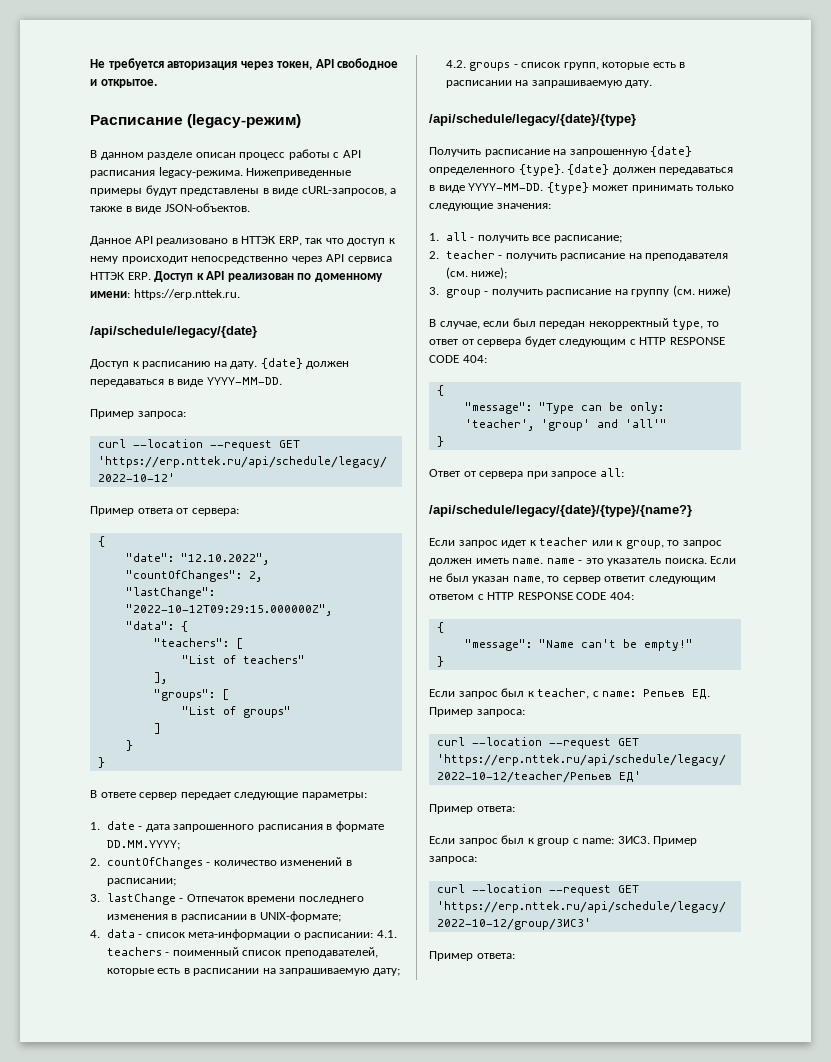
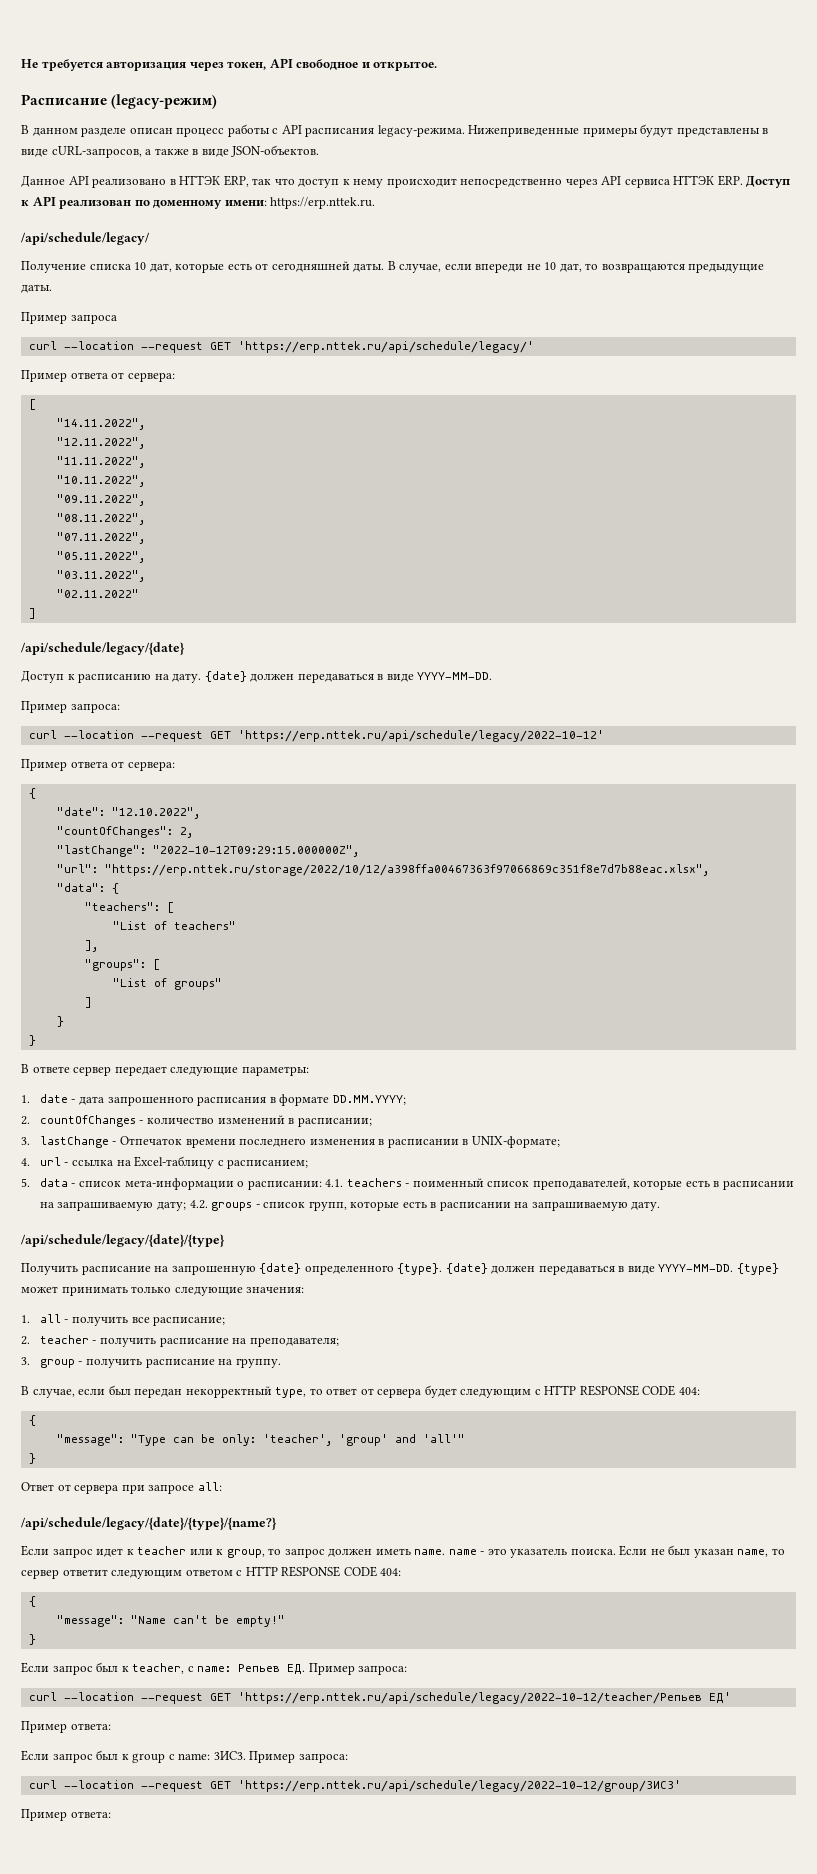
+ /api/schedule/legacy/
+ Получение списка 10 дат, которые есть от сегодняшней даты. В случае, если впереди не 10 дат, то возвращаются предыдущие даты.
+ Пример запроса
+ curl --location --request GET 'https://erp.nttek.ru/api/schedule/legacy/'
+ Пример ответа от сервера:
+ [
+ "14.11.2022",
+ "12.11.2022",
+ "11.11.2022",
+ "10.11.2022",
+ "09.11.2022",
+ "08.11.2022",
+ "07.11.2022",
+ "05.11.2022",
+ "03.11.2022",
+ "02.11.2022"
+ ]
+ "url": "https://erp.nttek.ru/storage/2022/10/12/a398ffa00467363f97066869c351f8e7d7b88eac.xlsx",
- 4. data - список мета-информации о расписании: 4.1. teachers - поименный список преподавателей, которые есть в расписании на запрашиваемую дату; 4.2. groups - список групп, которые есть в расписании на запрашиваемую дату.
+ 4. url - ссылка на Excel-таблицу с расписанием;
+ 5. data - список мета-информации о расписании: 4.1. teachers - поименный список преподавателей, которые есть в расписании на запрашиваемую дату; 4.2. groups - список групп, которые есть в расписании на запрашиваемую дату.
- 2. teacher - получить расписание на преподавателя (см. ниже);
+ 2. teacher - получить расписание на преподавателя;
- 3. group - получить расписание на группу (см. ниже)
+ 3. group - получить расписание на группу.

